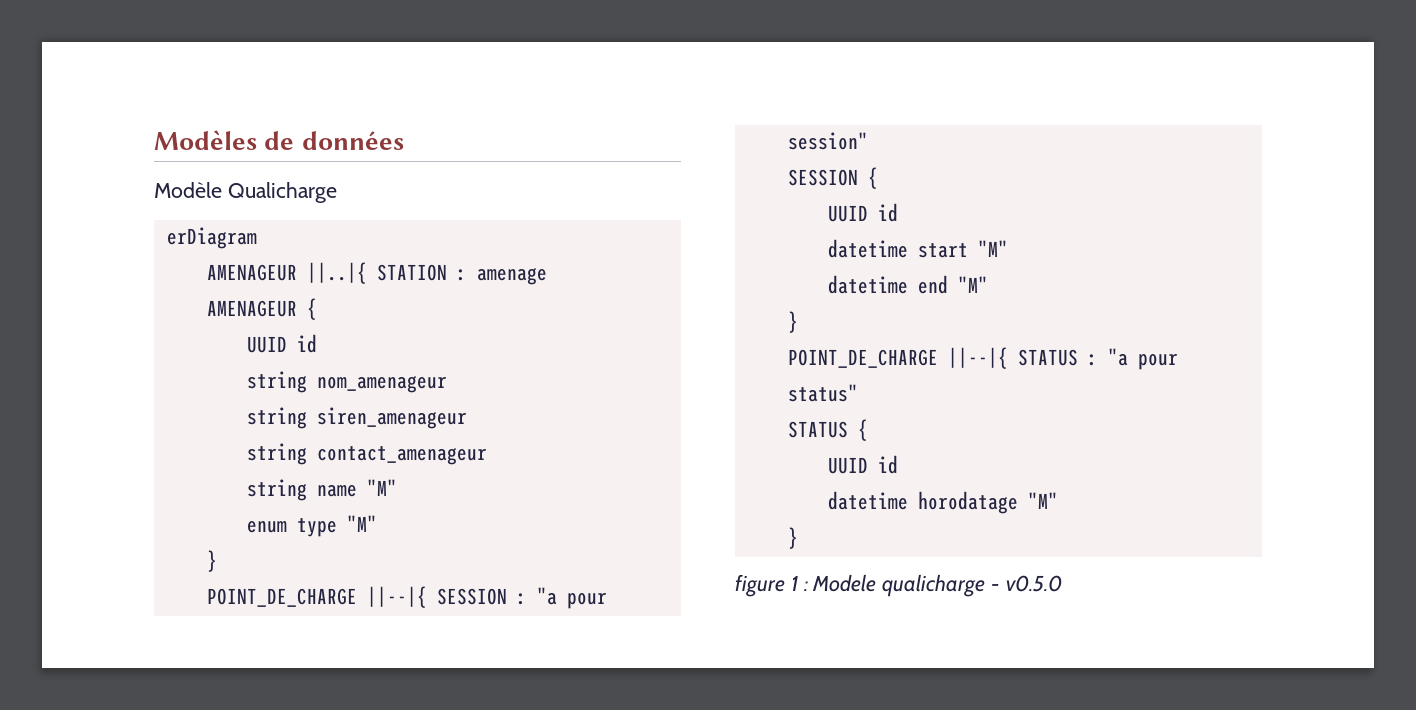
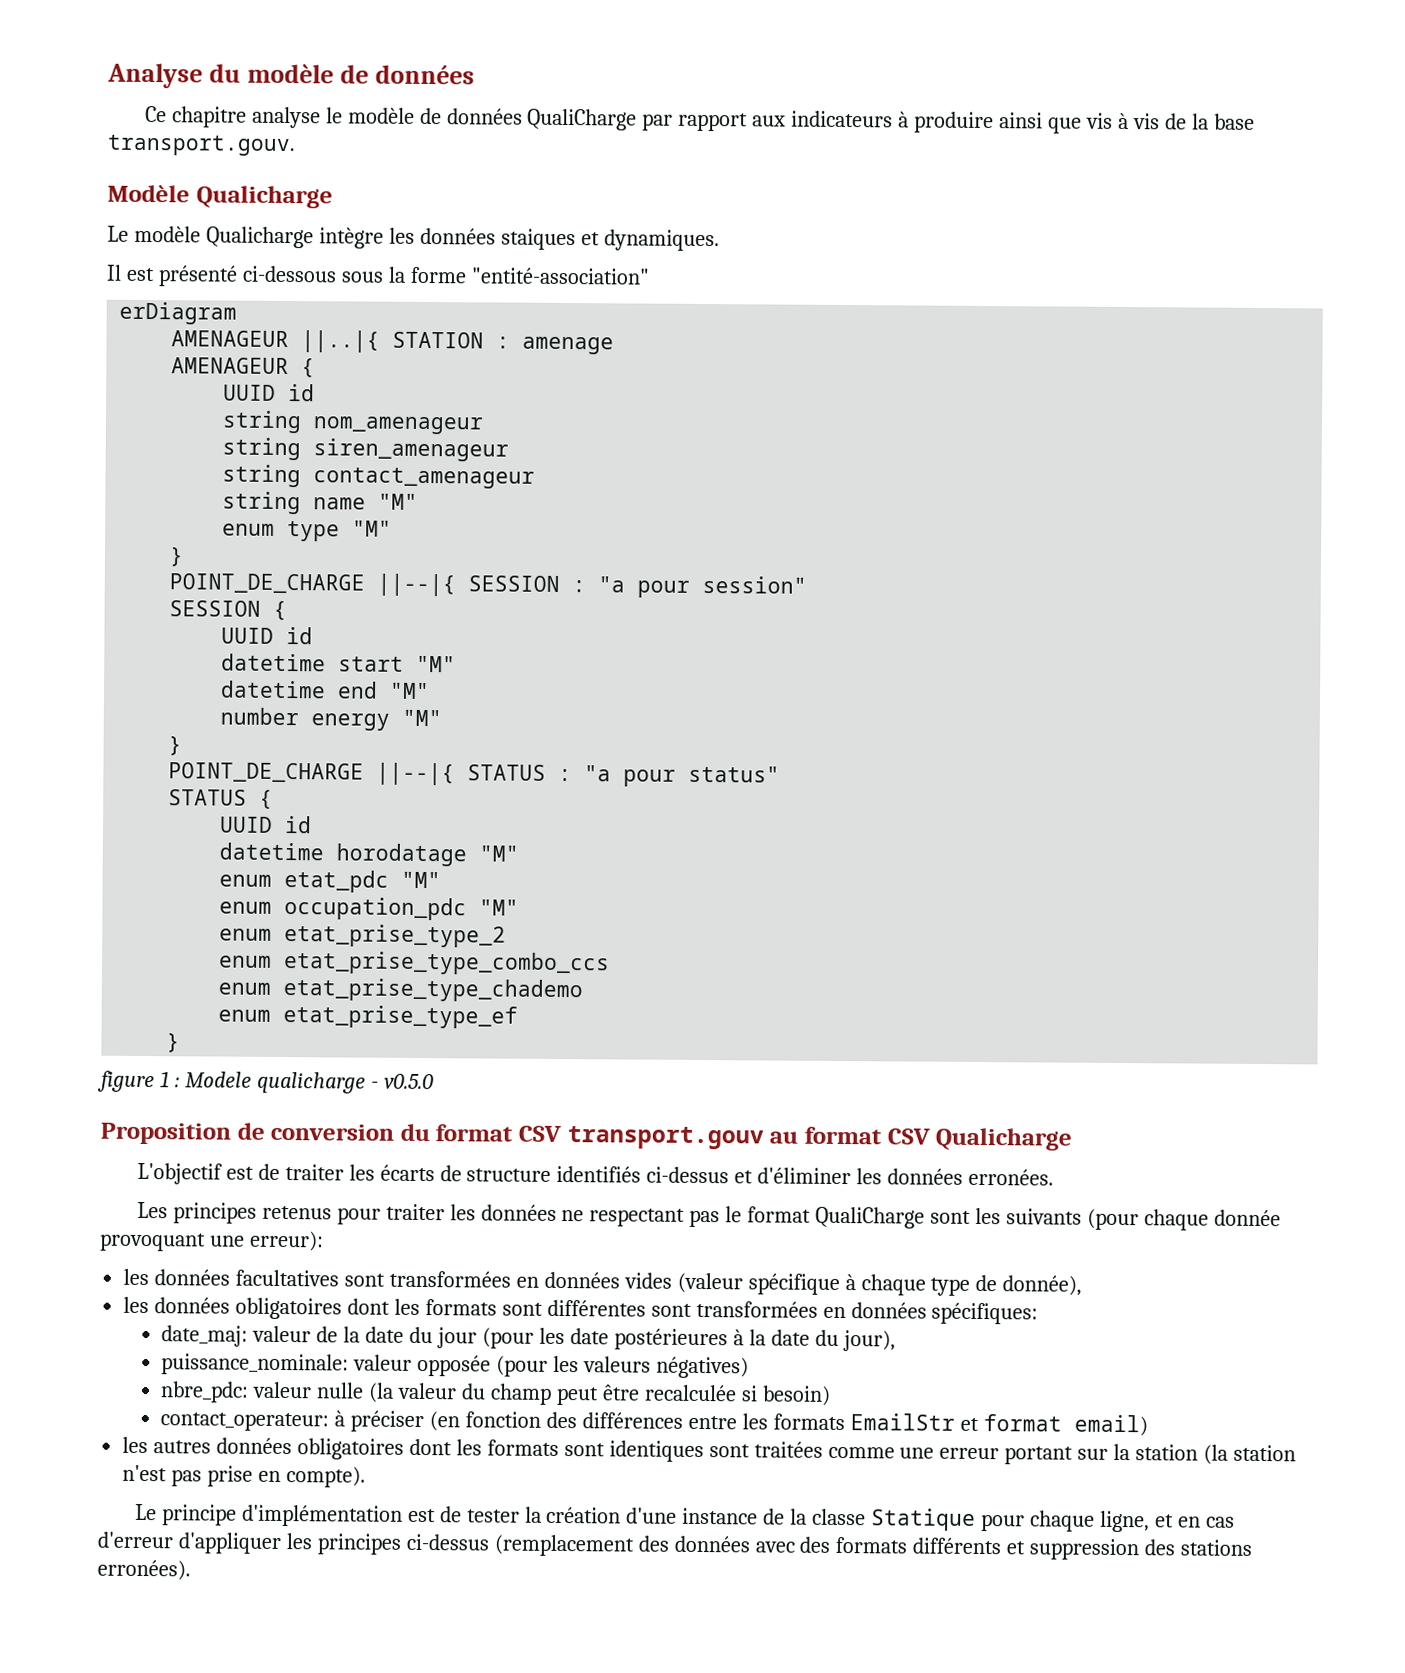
- Modèles de données
+ Analyse du modèle de données
+ Ce chapitre analyse le modèle de données QualiCharge par rapport aux indicateurs à produire ainsi que vis à vis de la base transport.gouv.
  Modèle Qualicharge
+ Le modèle Qualicharge intègre les données staiques et dynamiques.
+ Il est présenté ci-dessous sous la forme "entité-association"
+ number energy "M"
+ enum etat_pdc "M"
+ enum occupation_pdc "M"
+ enum etat_prise_type_2
+ enum etat_prise_type_combo_ccs
+ enum etat_prise_type_chademo
+ enum etat_prise_type_ef
+ Proposition de conversion du format CSV transport.gouv au format CSV Qualicharge
+ L'objectif est de traiter les écarts de structure identifiés ci-dessus et d'éliminer les données erronées.
+ Les principes retenus pour traiter les données ne respectant pas le format QualiCharge sont les suivants (pour chaque donnée provoquant une erreur):
+ les données facultatives sont transformées en données vides (valeur spécifique à chaque type de donnée),
+ les données obligatoires dont les formats sont différentes sont transformées en données spécifiques:
+ date_maj: valeur de la date du jour (pour les date postérieures à la date du jour),
+ puissance_nominale: valeur opposée (pour les valeurs négatives)
+ nbre_pdc: valeur nulle (la valeur du champ peut être recalculée si besoin)
+ contact_operateur: à préciser (en fonction des différences entre les formats EmailStr et format email)
+ les autres données obligatoires dont les formats sont identiques sont traitées comme une erreur portant sur la station (la station n'est pas prise en compte).
+ Le principe d'implémentation est de tester la création d'une instance de la classe Statique pour chaque ligne, et en cas d'erreur d'appliquer les principes ci-dessus (remplacement des données avec des formats différents et suppression des stations erronées).

